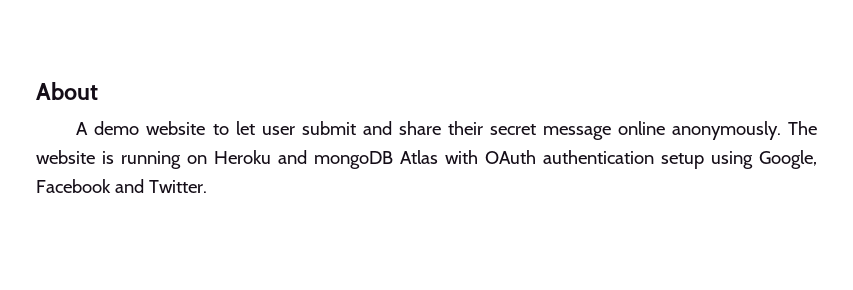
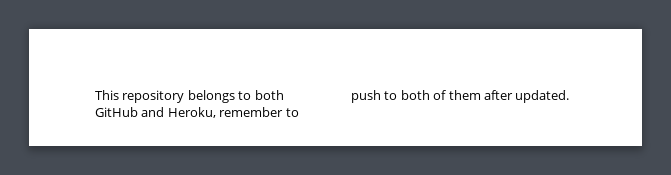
- About
- A demo website to let user submit and share their secret message online anonymously. The website is running on Heroku and mongoDB Atlas with OAuth authentication setup using Google, Facebook and Twitter.
+ This repository belongs to both GitHub and Heroku, remember to push to both of them after updated.

